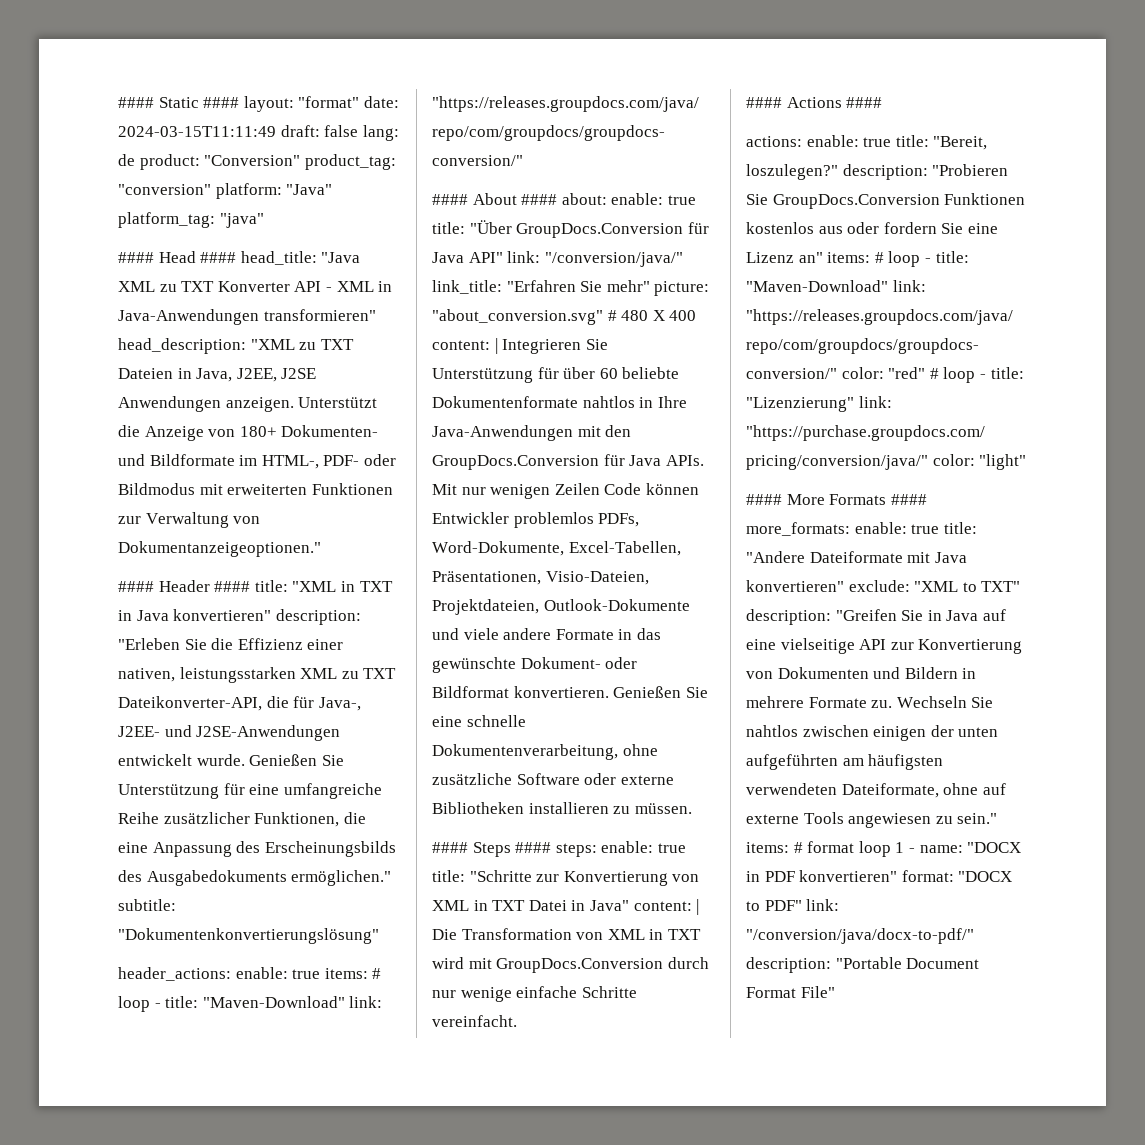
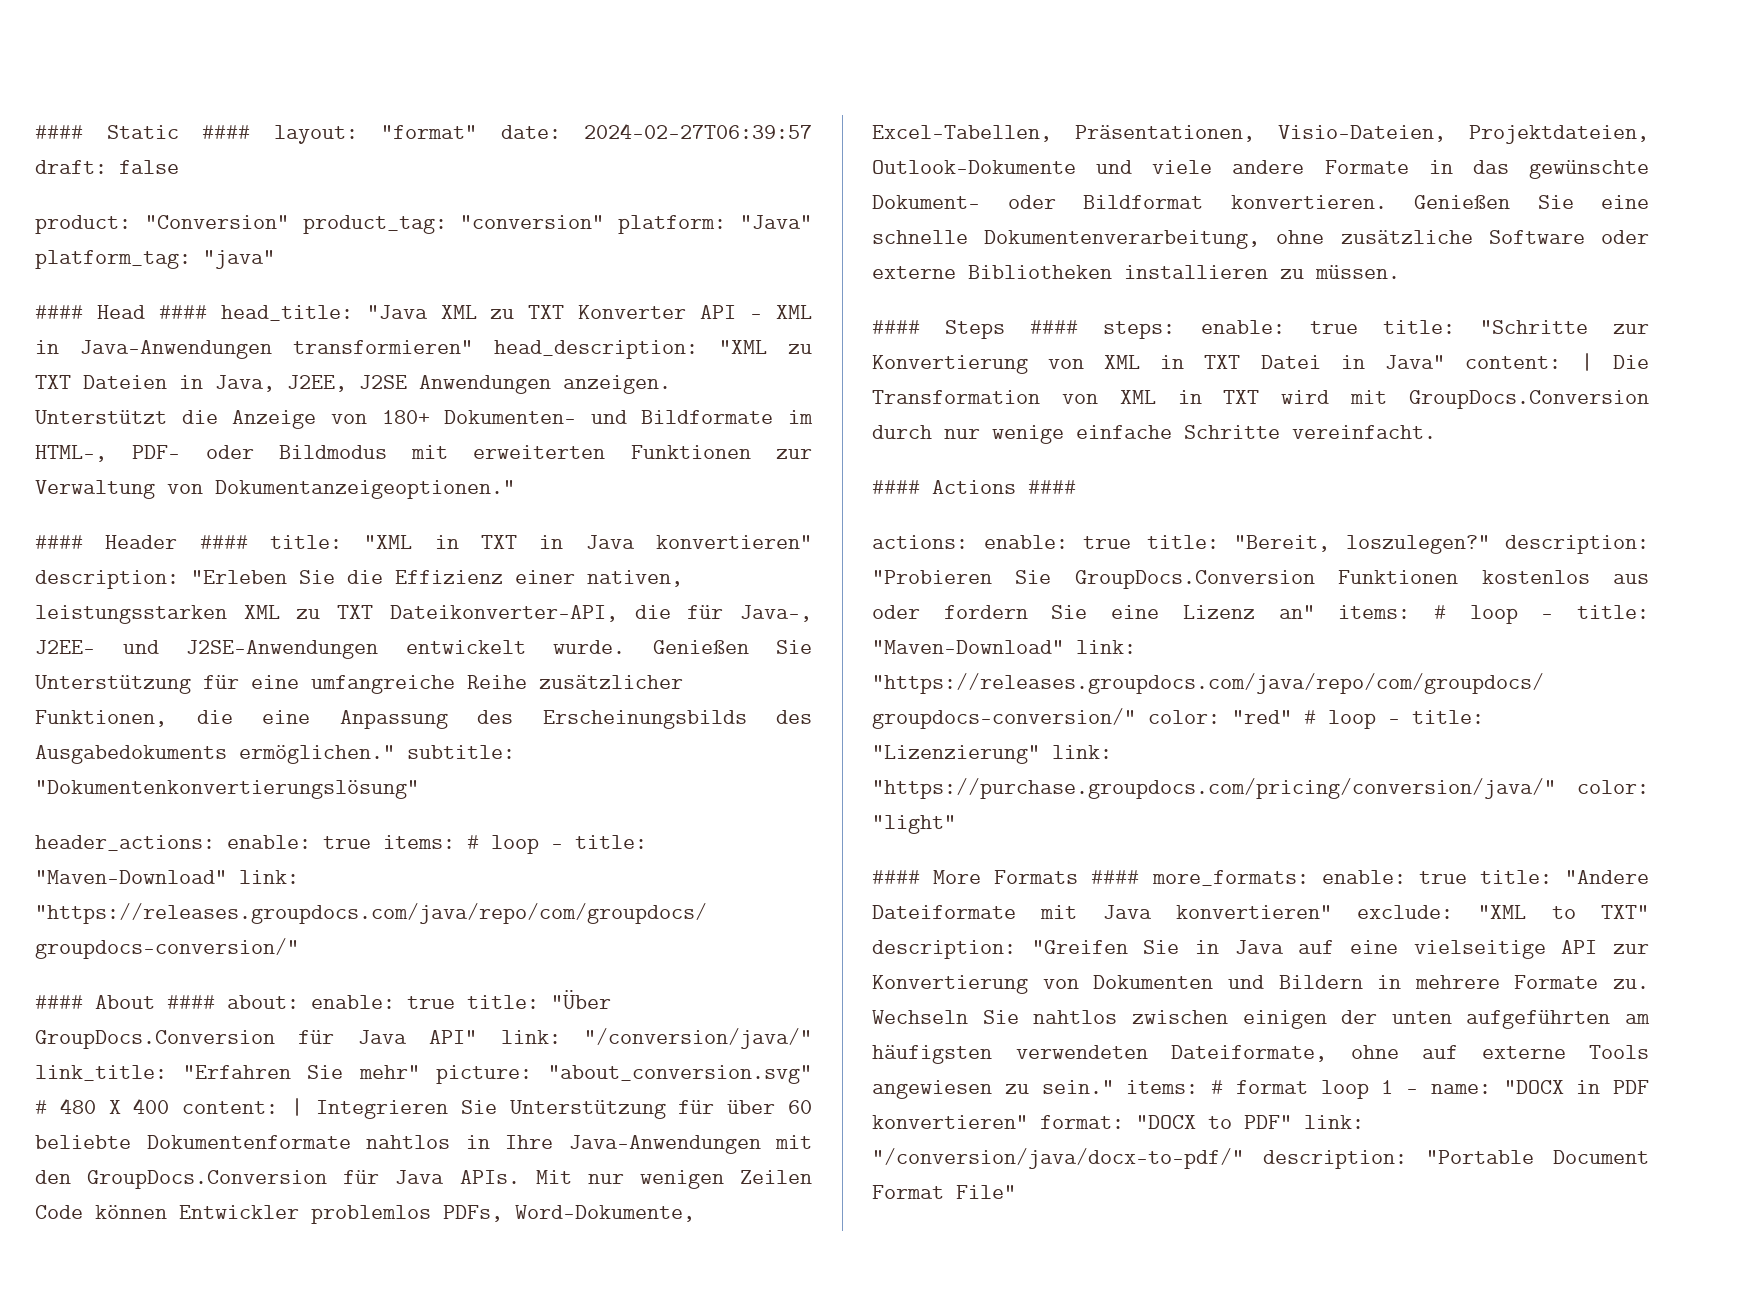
- #### Static #### layout: "format" date: 2024-03-15T11:11:49 draft: false lang: de product: "Conversion" product_tag: "conversion" platform: "Java" platform_tag: "java"
+ #### Static #### layout: "format" date: 2024-02-27T06:39:57 draft: false
+ product: "Conversion" product_tag: "conversion" platform: "Java" platform_tag: "java"

